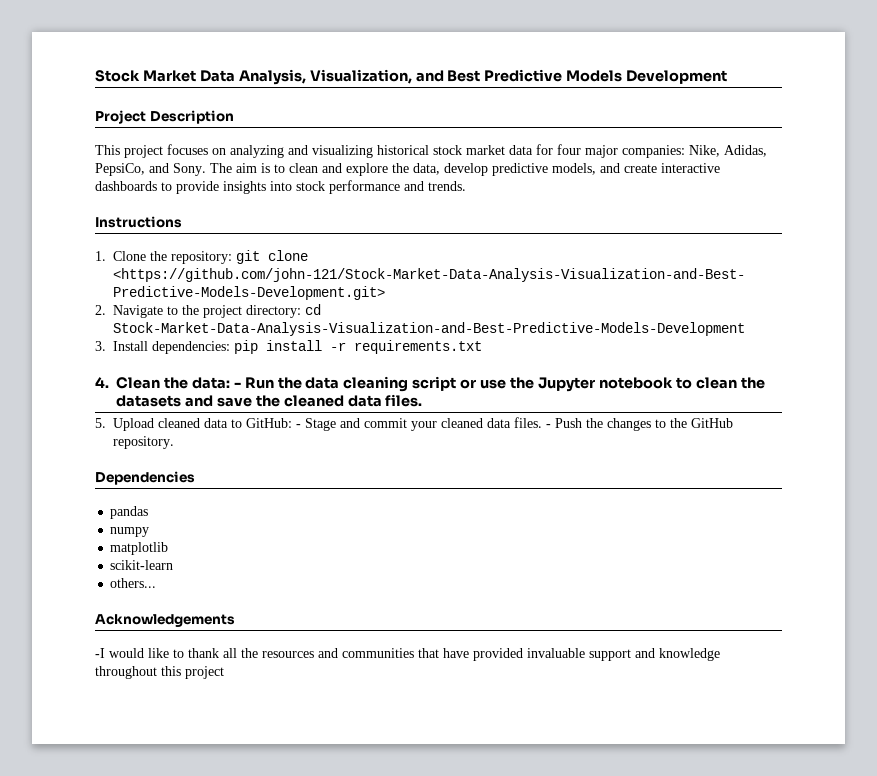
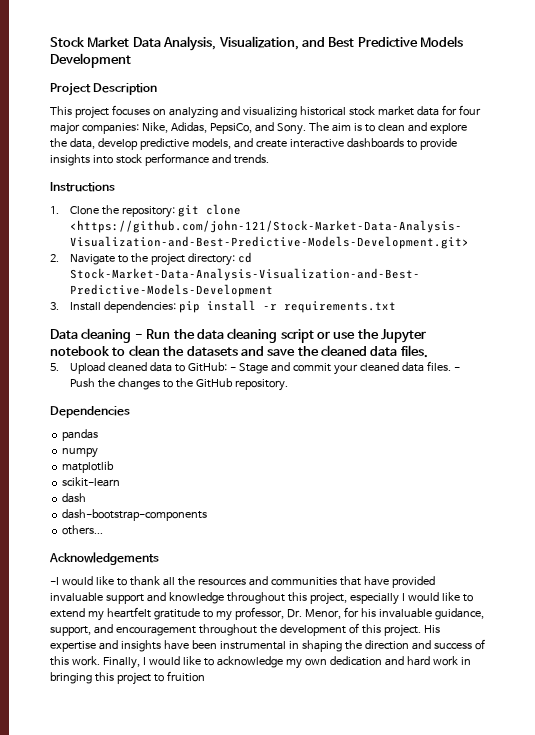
- 4. Clean the data: - Run the data cleaning script or use the Jupyter notebook to clean the datasets and save the cleaned data files.
+ Data cleaning - Run the data cleaning script or use the Jupyter notebook to clean the datasets and save the cleaned data files.
+ dash
+ dash-bootstrap-components
- -I would like to thank all the resources and communities that have provided invaluable support and knowledge throughout this project
+ -I would like to thank all the resources and communities that have provided invaluable support and knowledge throughout this project, especially I would like to extend my heartfelt gratitude to my professor, Dr. Menor, for his invaluable guidance, support, and encouragement throughout the development of this project. His expertise and insights have been instrumental in shaping the direction and success of this work. Finally, I would like to acknowledge my own dedication and hard work in bringing this project to fruition

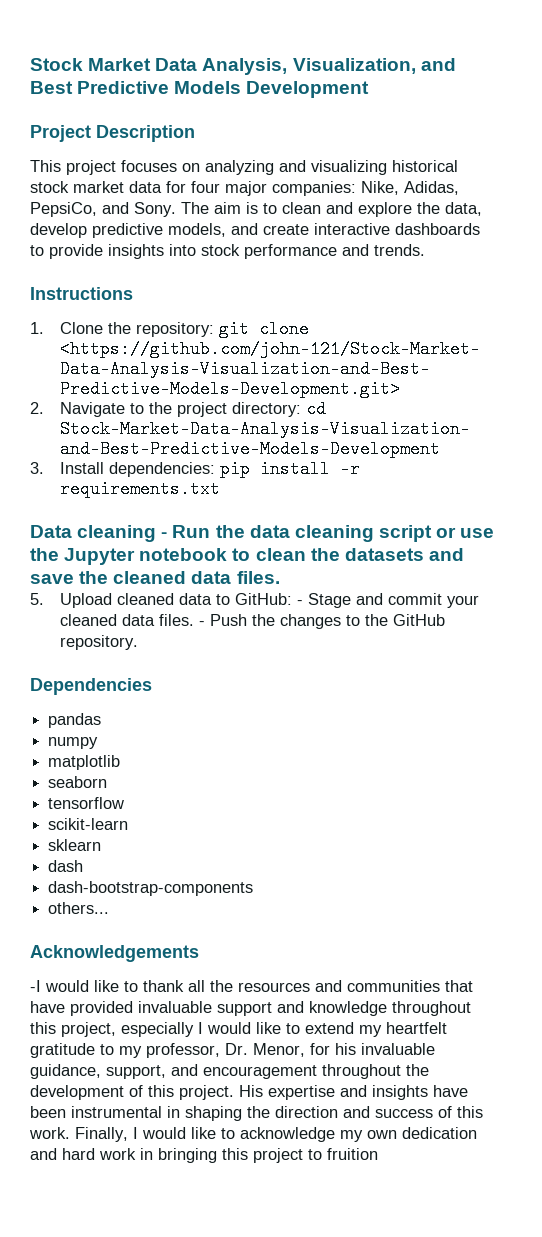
+ seaborn
+ tensorflow
+ sklearn

